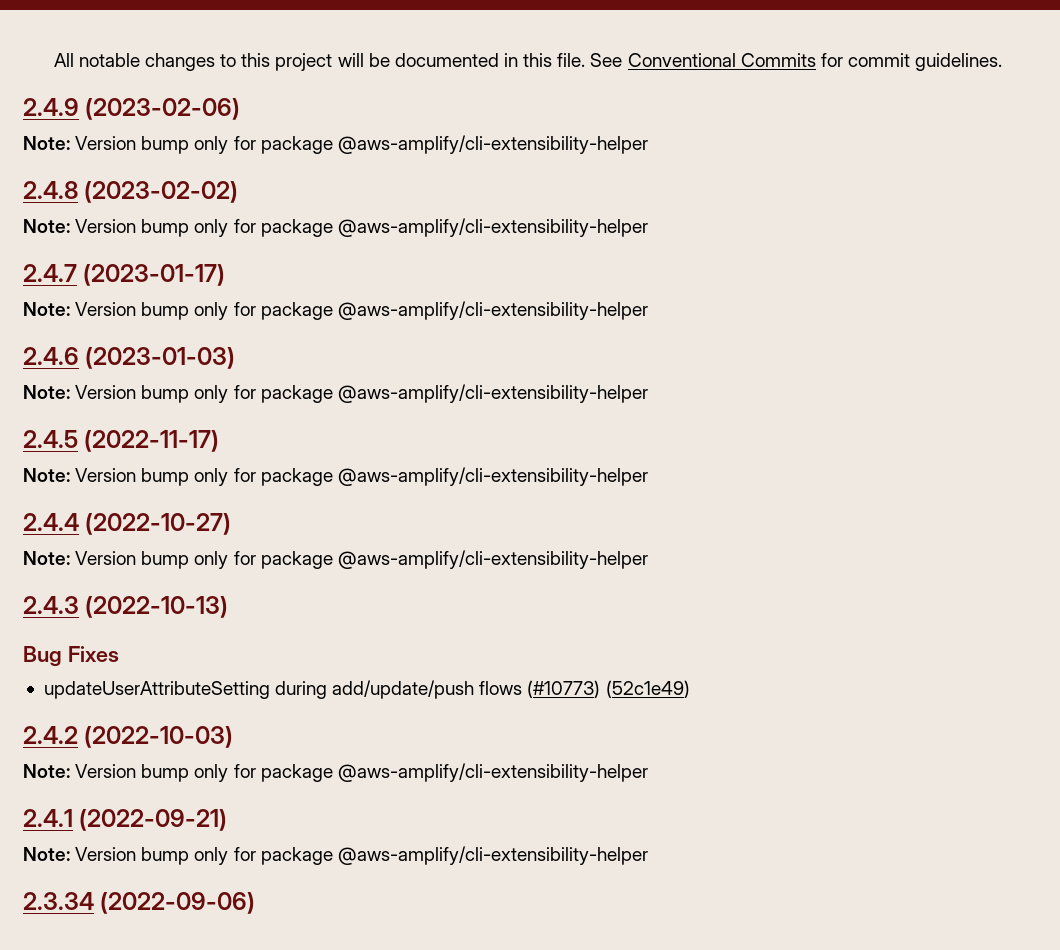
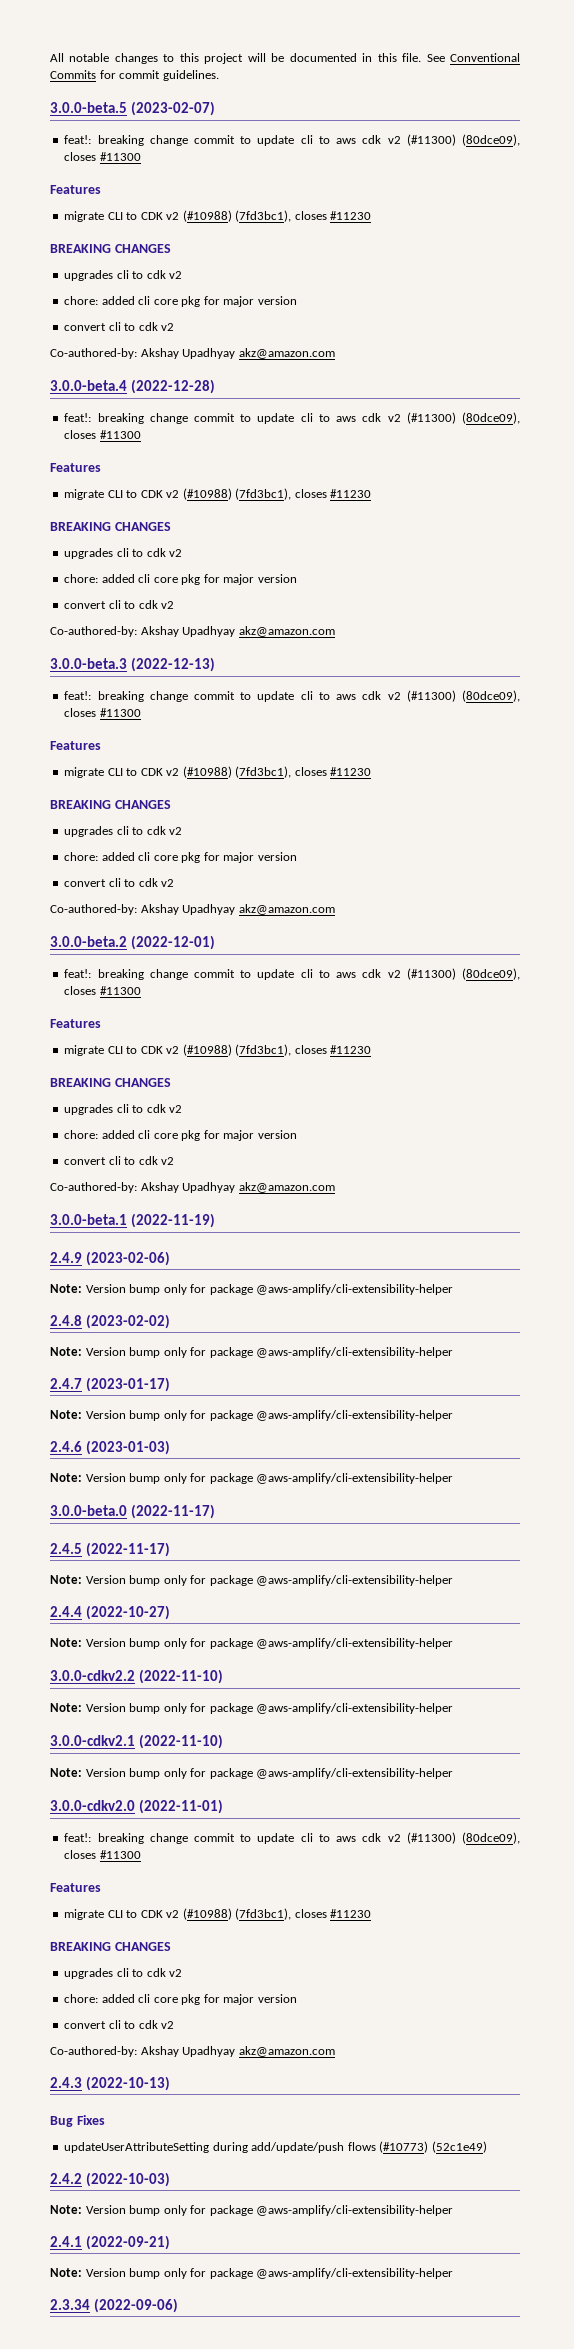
+ 3.0.0-beta.5 (2023-02-07)
+ feat!: breaking change commit to update cli to aws cdk v2 (#11300) (80dce09), closes #11300
+ Features
+ migrate CLI to CDK v2 (#10988) (7fd3bc1), closes #11230
+ BREAKING CHANGES
+ upgrades cli to cdk v2
+ chore: added cli core pkg for major version
+ convert cli to cdk v2
+ Co-authored-by: Akshay Upadhyay akz@amazon.com
+ 3.0.0-beta.4 (2022-12-28)
+ feat!: breaking change commit to update cli to aws cdk v2 (#11300) (80dce09), closes #11300
+ Features
+ migrate CLI to CDK v2 (#10988) (7fd3bc1), closes #11230
+ BREAKING CHANGES
+ upgrades cli to cdk v2
+ chore: added cli core pkg for major version
+ convert cli to cdk v2
+ Co-authored-by: Akshay Upadhyay akz@amazon.com
+ 3.0.0-beta.3 (2022-12-13)
+ feat!: breaking change commit to update cli to aws cdk v2 (#11300) (80dce09), closes #11300
+ Features
+ migrate CLI to CDK v2 (#10988) (7fd3bc1), closes #11230
+ BREAKING CHANGES
+ upgrades cli to cdk v2
+ chore: added cli core pkg for major version
+ convert cli to cdk v2
+ Co-authored-by: Akshay Upadhyay akz@amazon.com
+ 3.0.0-beta.2 (2022-12-01)
+ feat!: breaking change commit to update cli to aws cdk v2 (#11300) (80dce09), closes #11300
+ Features
+ migrate CLI to CDK v2 (#10988) (7fd3bc1), closes #11230
+ BREAKING CHANGES
+ upgrades cli to cdk v2
+ chore: added cli core pkg for major version
+ convert cli to cdk v2
+ Co-authored-by: Akshay Upadhyay akz@amazon.com
+ 3.0.0-beta.1 (2022-11-19)
+ 3.0.0-beta.0 (2022-11-17)
+ 3.0.0-cdkv2.2 (2022-11-10)
+ Note: Version bump only for package @aws-amplify/cli-extensibility-helper
+ 3.0.0-cdkv2.1 (2022-11-10)
+ Note: Version bump only for package @aws-amplify/cli-extensibility-helper
+ 3.0.0-cdkv2.0 (2022-11-01)
+ feat!: breaking change commit to update cli to aws cdk v2 (#11300) (80dce09), closes #11300
+ Features
+ migrate CLI to CDK v2 (#10988) (7fd3bc1), closes #11230
+ BREAKING CHANGES
+ upgrades cli to cdk v2
+ chore: added cli core pkg for major version
+ convert cli to cdk v2
+ Co-authored-by: Akshay Upadhyay akz@amazon.com

